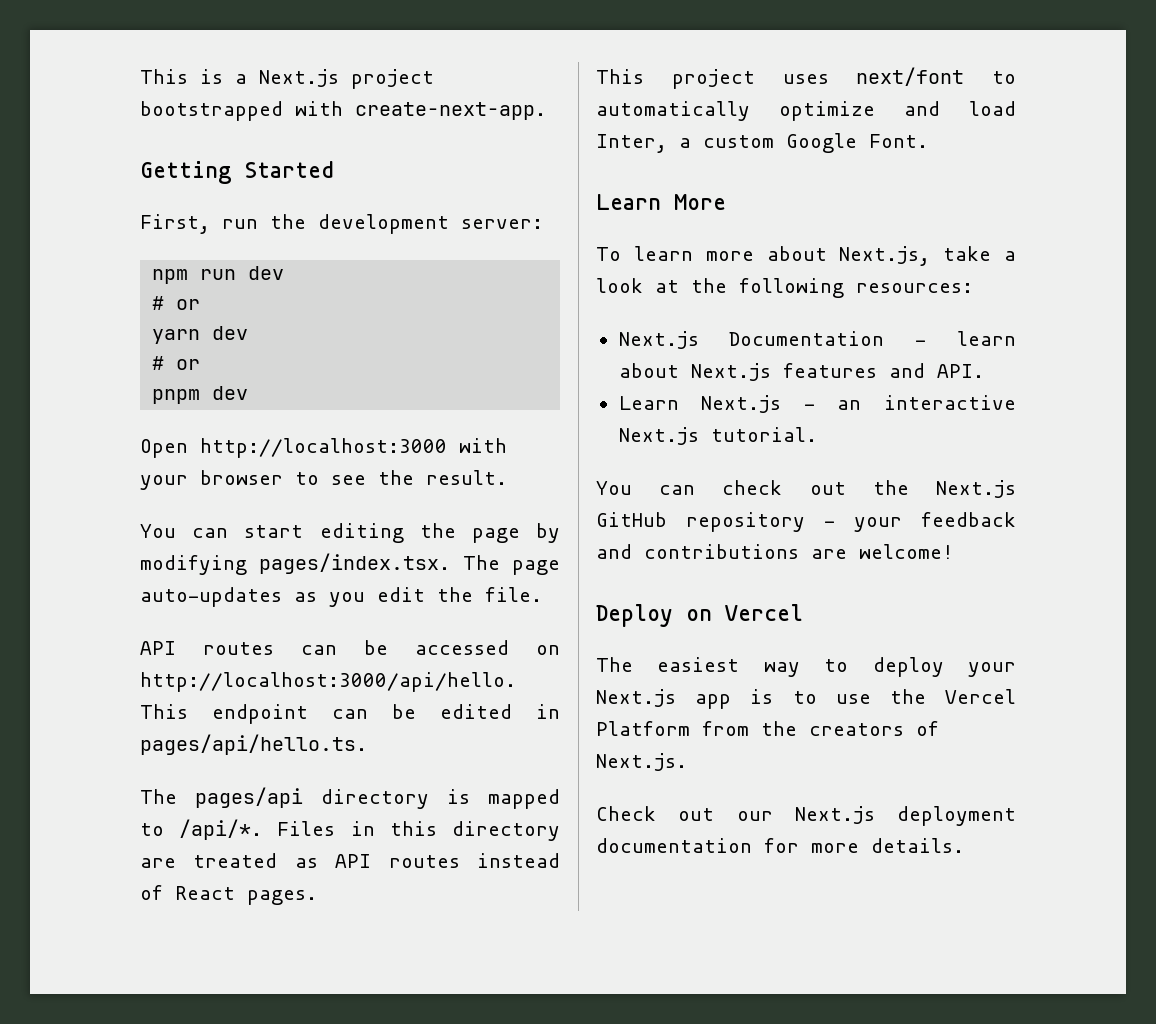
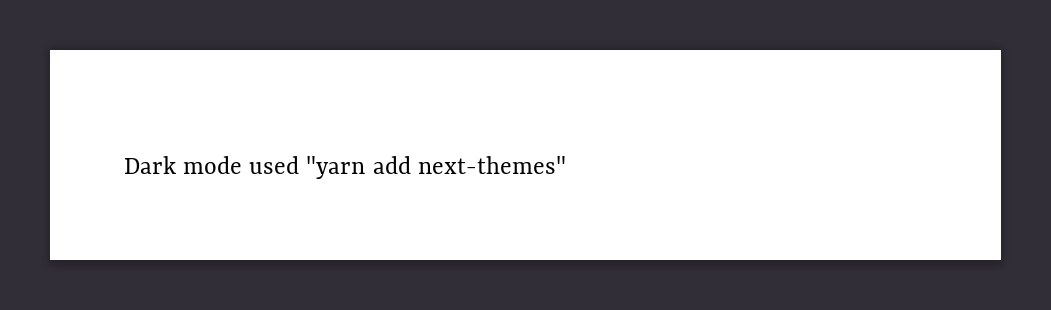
- This is a Next.js project bootstrapped with create-next-app.
- Getting Started
- First, run the development server:
- npm run dev
- # or
- yarn dev
- # or
- pnpm dev
- Open http://localhost:3000 with your browser to see the result.
- You can start editing the page by modifying pages/index.tsx. The page auto-updates as you edit the file.
- API routes can be accessed on http://localhost:3000/api/hello. This endpoint can be edited in pages/api/hello.ts.
- The pages/api directory is mapped to /api/*. Files in this directory are treated as API routes instead of React pages.
- This project uses next/font to automatically optimize and load Inter, a custom Google Font.
- Learn More
- To learn more about Next.js, take a look at the following resources:
- Next.js Documentation - learn about Next.js features and API.
- Learn Next.js - an interactive Next.js tutorial.
- You can check out the Next.js GitHub repository - your feedback and contributions are welcome!
- Deploy on Vercel
- The easiest way to deploy your Next.js app is to use the Vercel Platform from the creators of Next.js.
- Check out our Next.js deployment documentation for more details.
+ Dark mode used "yarn add next-themes"

